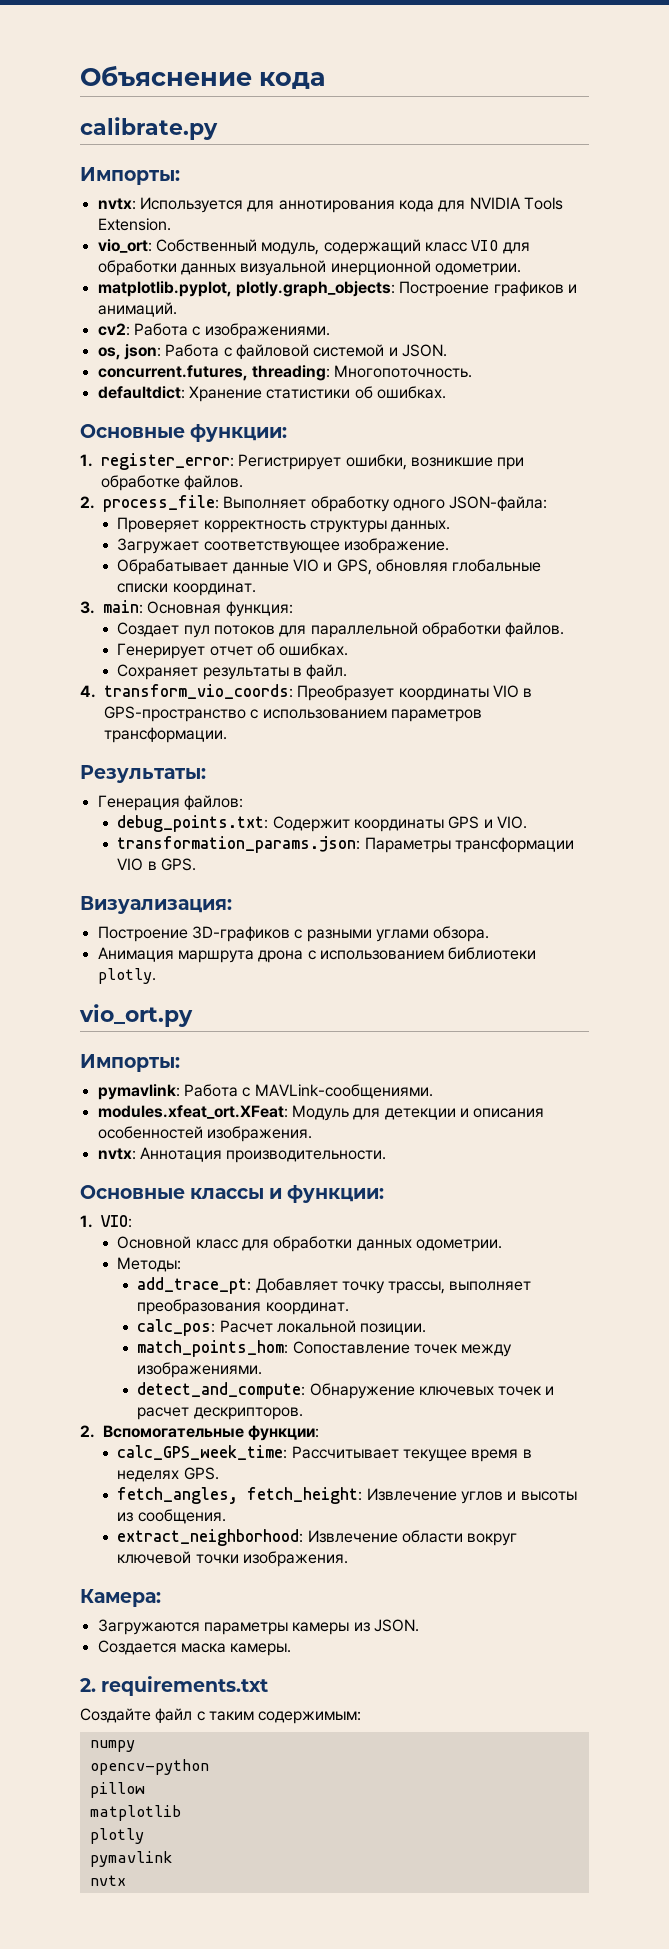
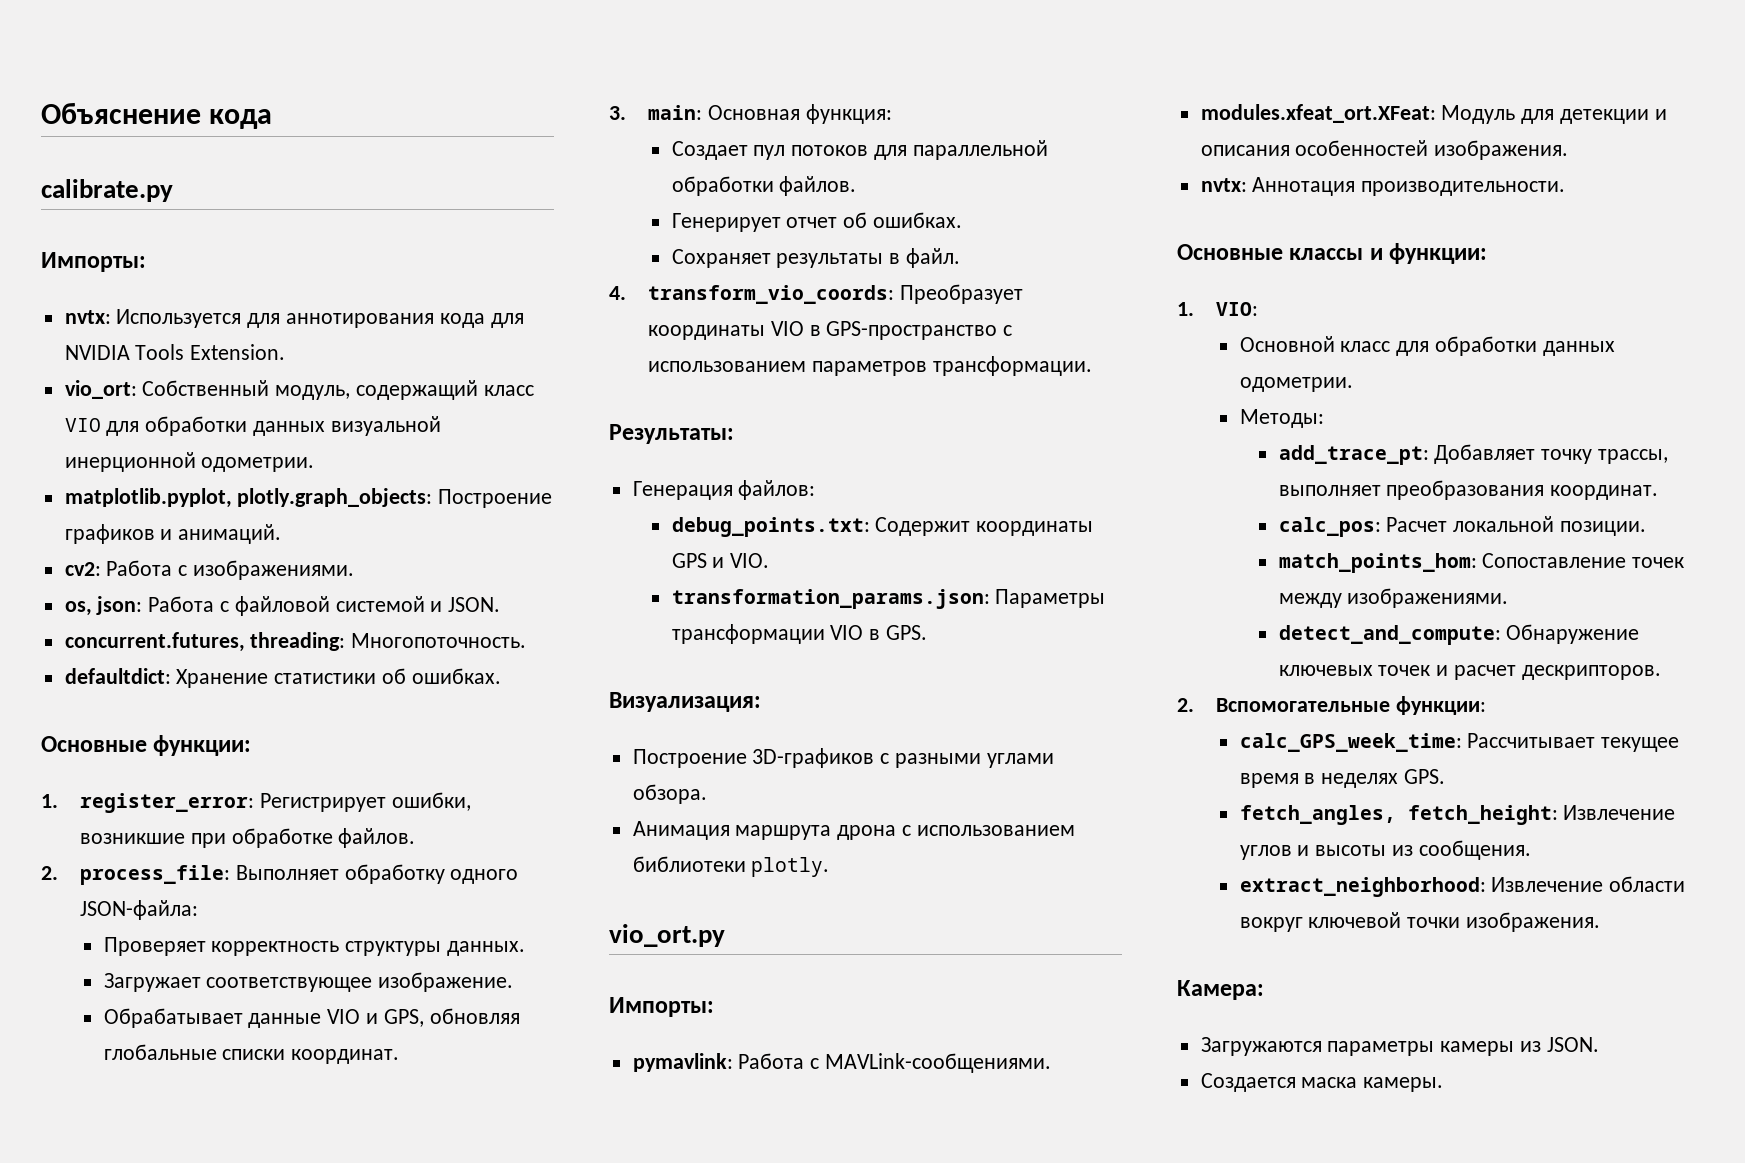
- 2. requirements.txt
- Создайте файл с таким содержимым:
- numpy
- opencv-python
- pillow
- matplotlib
- plotly
- pymavlink
- nvtx

